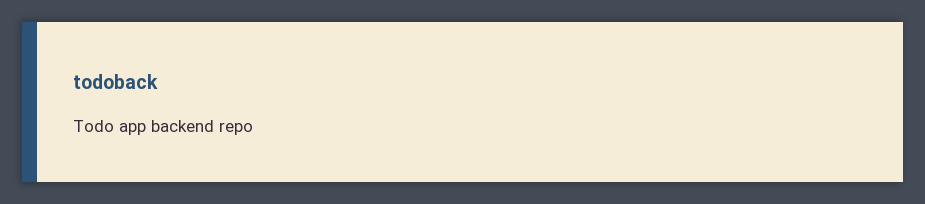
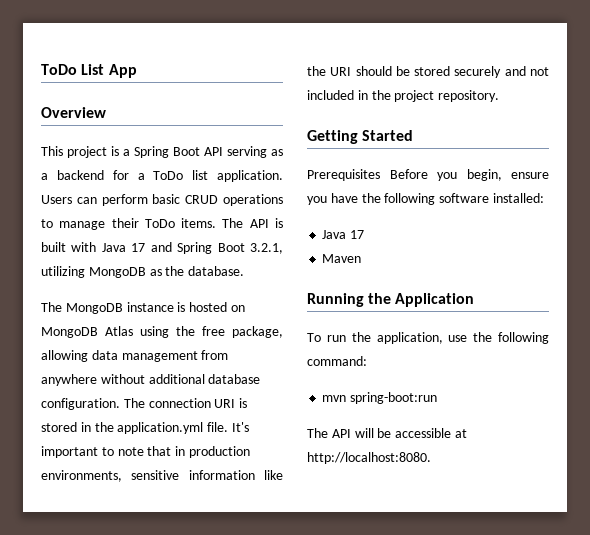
- todoback
- Todo app backend repo
+ ToDo List App
+ Overview
+ This project is a Spring Boot API serving as a backend for a ToDo list application. Users can perform basic CRUD operations to manage their ToDo items. The API is built with Java 17 and Spring Boot 3.2.1, utilizing MongoDB as the database.
+ The MongoDB instance is hosted on MongoDB Atlas using the free package, allowing data management from anywhere without additional database configuration. The connection URI is stored in the application.yml file. It's important to note that in production environments, sensitive information like the URI should be stored securely and not included in the project repository.
+ Getting Started
+ Prerequisites Before you begin, ensure you have the following software installed:
+ Java 17
+ Maven
+ Running the Application
+ To run the application, use the following command:
+ mvn spring-boot:run
+ The API will be accessible at http://localhost:8080.

